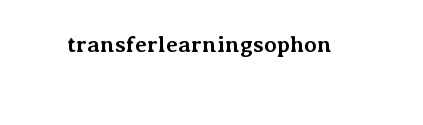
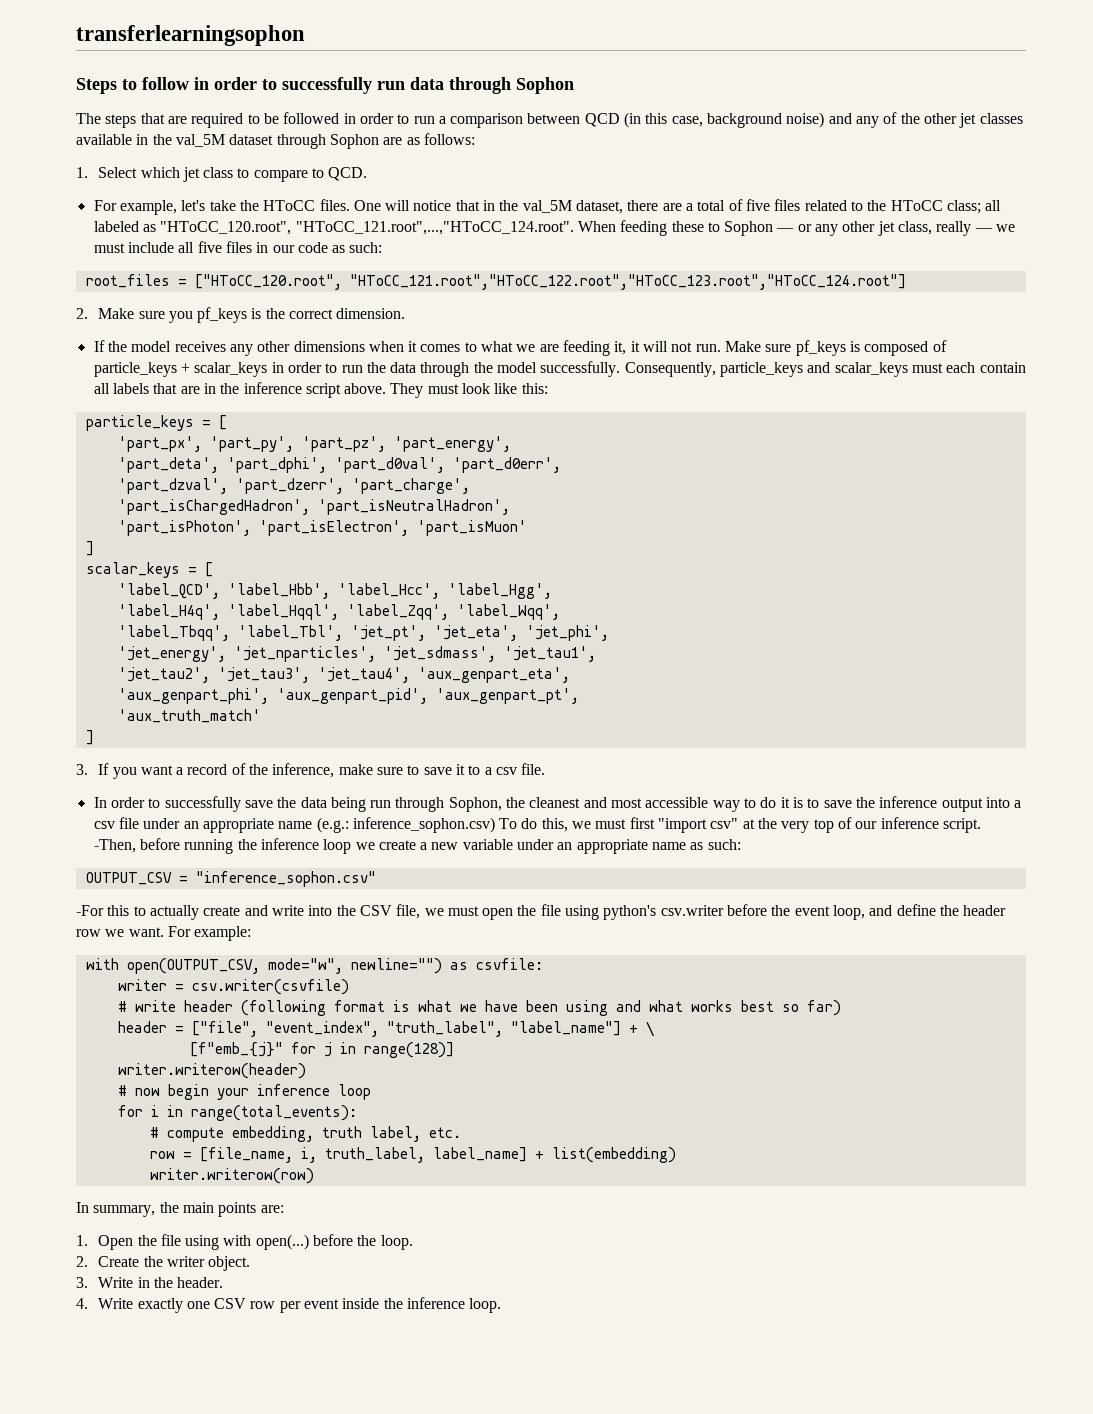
+ Steps to follow in order to successfully run data through Sophon
+ The steps that are required to be followed in order to run a comparison between QCD (in this case, background noise) and any of the other jet classes available in the val_5M dataset through Sophon are as follows:
+ 1. Select which jet class to compare to QCD.
+ For example, let's take the HToCC files. One will notice that in the val_5M dataset, there are a total of five files related to the HToCC class; all labeled as "HToCC_120.root", "HToCC_121.root",...,"HToCC_124.root". When feeding these to Sophon — or any other jet class, really — we must include all five files in our code as such:
+ root_files = ["HToCC_120.root", "HToCC_121.root","HToCC_122.root","HToCC_123.root","HToCC_124.root"]
+ 2. Make sure you pf_keys is the correct dimension.
+ If the model receives any other dimensions when it comes to what we are feeding it, it will not run. Make sure pf_keys is composed of particle_keys + scalar_keys in order to run the data through the model successfully. Consequently, particle_keys and scalar_keys must each contain all labels that are in the inference script above. They must look like this:
+ particle_keys = [
+ 'part_px', 'part_py', 'part_pz', 'part_energy',
+ 'part_deta', 'part_dphi', 'part_d0val', 'part_d0err',
+ 'part_dzval', 'part_dzerr', 'part_charge',
+ 'part_isChargedHadron', 'part_isNeutralHadron',
+ 'part_isPhoton', 'part_isElectron', 'part_isMuon'
+ ]
+ scalar_keys = [
+ 'label_QCD', 'label_Hbb', 'label_Hcc', 'label_Hgg',
+ 'label_H4q', 'label_Hqql', 'label_Zqq', 'label_Wqq',
+ 'label_Tbqq', 'label_Tbl', 'jet_pt', 'jet_eta', 'jet_phi',
+ 'jet_energy', 'jet_nparticles', 'jet_sdmass', 'jet_tau1',
+ 'jet_tau2', 'jet_tau3', 'jet_tau4', 'aux_genpart_eta',
+ 'aux_genpart_phi', 'aux_genpart_pid', 'aux_genpart_pt',
+ 'aux_truth_match'
+ ]
+ 3. If you want a record of the inference, make sure to save it to a csv file.
+ In order to successfully save the data being run through Sophon, the cleanest and most accessible way to do it is to save the inference output into a csv file under an appropriate name (e.g.: inference_sophon.csv) To do this, we must first "import csv" at the very top of our inference script. -Then, before running the inference loop we create a new variable under an appropriate name as such:
+ OUTPUT_CSV = "inference_sophon.csv"
+ -For this to actually create and write into the CSV file, we must open the file using python's csv.writer before the event loop, and define the header row we want. For example:
+ with open(OUTPUT_CSV, mode="w", newline="") as csvfile:
+ writer = csv.writer(csvfile)
+ # write header (following format is what we have been using and what works best so far)
+ header = ["file", "event_index", "truth_label", "label_name"] + \
+ [f"emb_{j}" for j in range(128)]
+ writer.writerow(header)
+ # now begin your inference loop
+ for i in range(total_events):
+ # compute embedding, truth label, etc.
+ row = [file_name, i, truth_label, label_name] + list(embedding)
+ writer.writerow(row)
+ In summary, the main points are:
+ 1. Open the file using with open(...) before the loop.
+ 2. Create the writer object.
+ 3. Write in the header.
+ 4. Write exactly one CSV row per event inside the inference loop.

